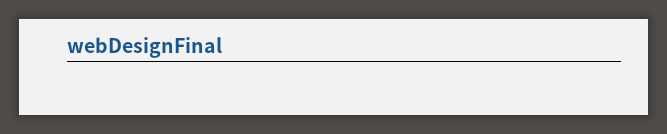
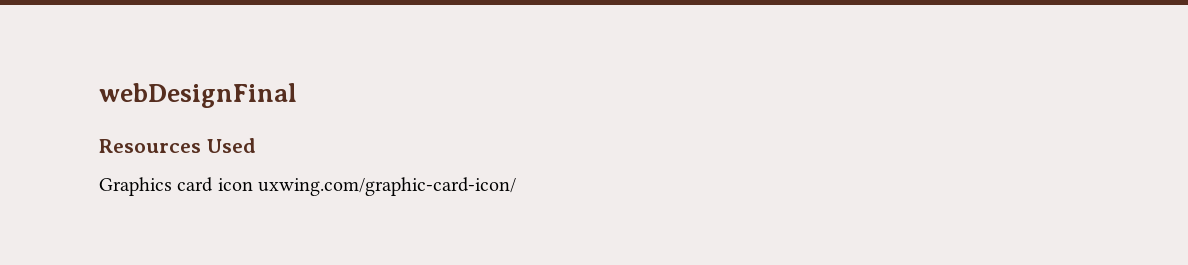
+ Resources Used
+ Graphics card icon uxwing.com/graphic-card-icon/

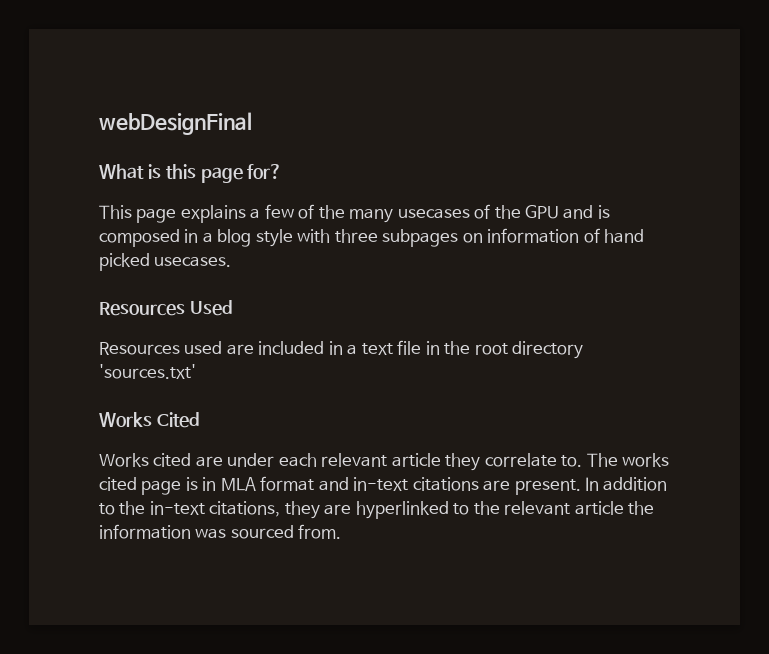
+ What is this page for?
+ This page explains a few of the many usecases of the GPU and is composed in a blog style with three subpages on information of hand picked usecases.
  Resources Used
- Graphics card icon uxwing.com/graphic-card-icon/
+ Resources used are included in a text file in the root directory 'sources.txt'
+ Works Cited
+ Works cited are under each relevant article they correlate to. The works cited page is in MLA format and in-text citations are present. In addition to the in-text citations, they are hyperlinked to the relevant article the information was sourced from.

